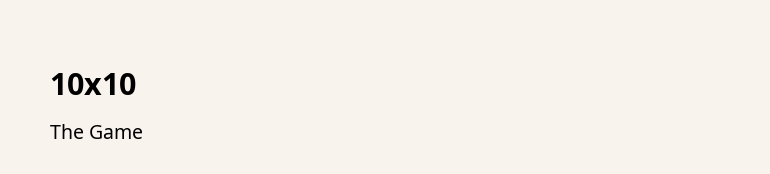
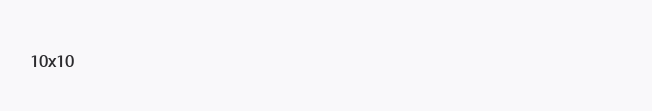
- The Game

